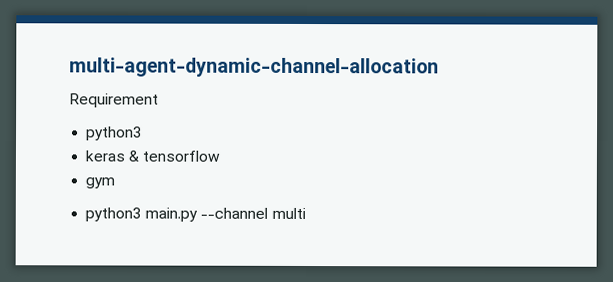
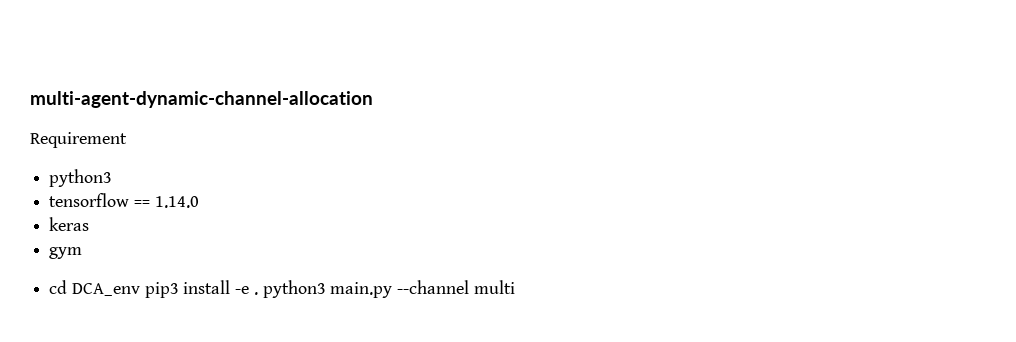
+ tensorflow == 1.14.0
- keras & tensorflow
+ keras
- python3 main.py --channel multi
+ cd DCA_env pip3 install -e . python3 main.py --channel multi

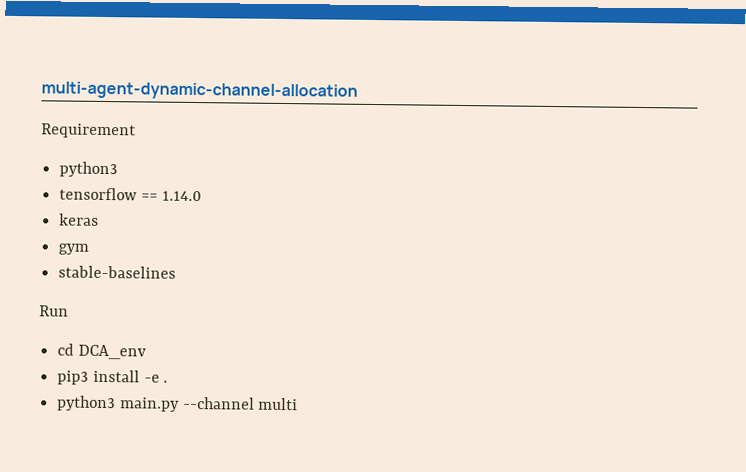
+ stable-baselines
+ Run
- cd DCA_env pip3 install -e . python3 main.py --channel multi
+ cd DCA_env
+ pip3 install -e .
+ python3 main.py --channel multi

